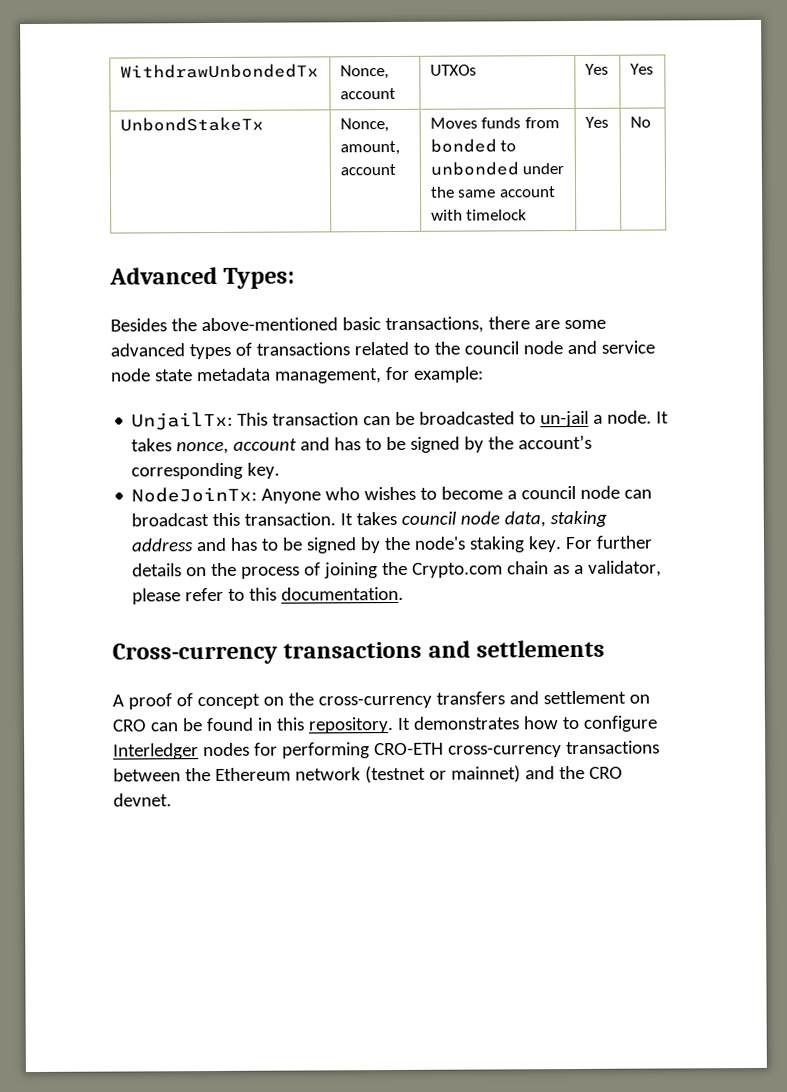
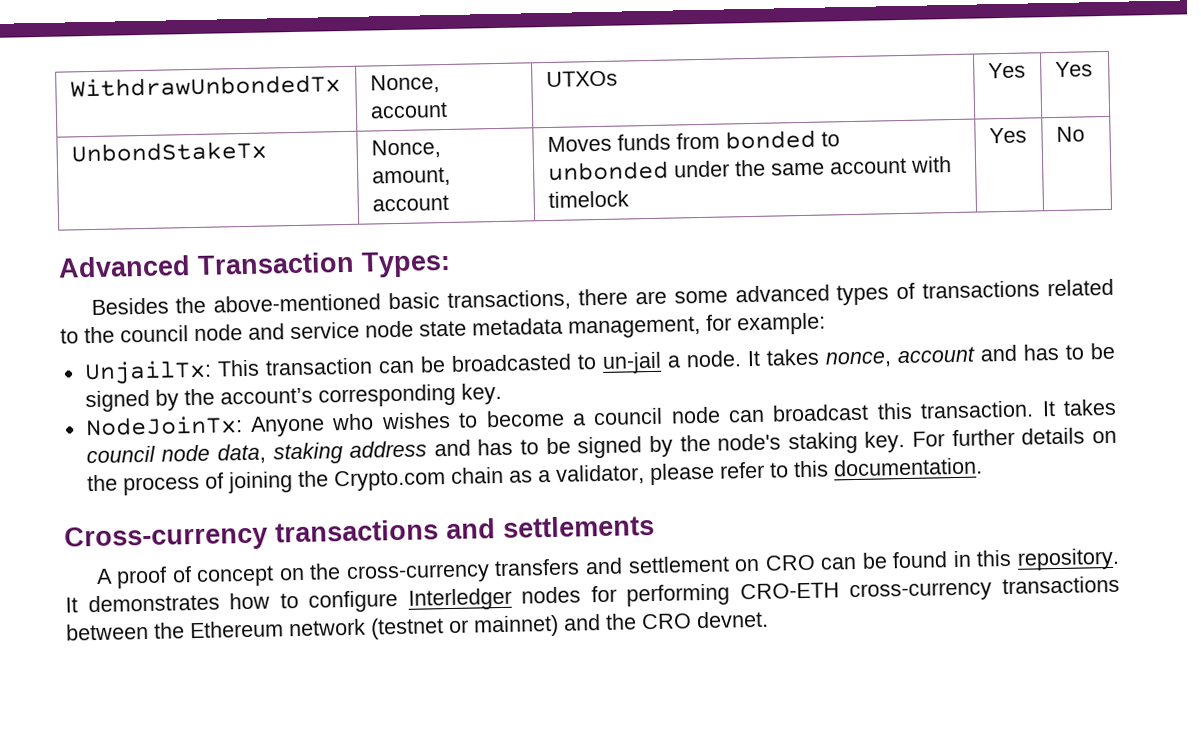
- Advanced Types:
+ Advanced Transaction Types:

